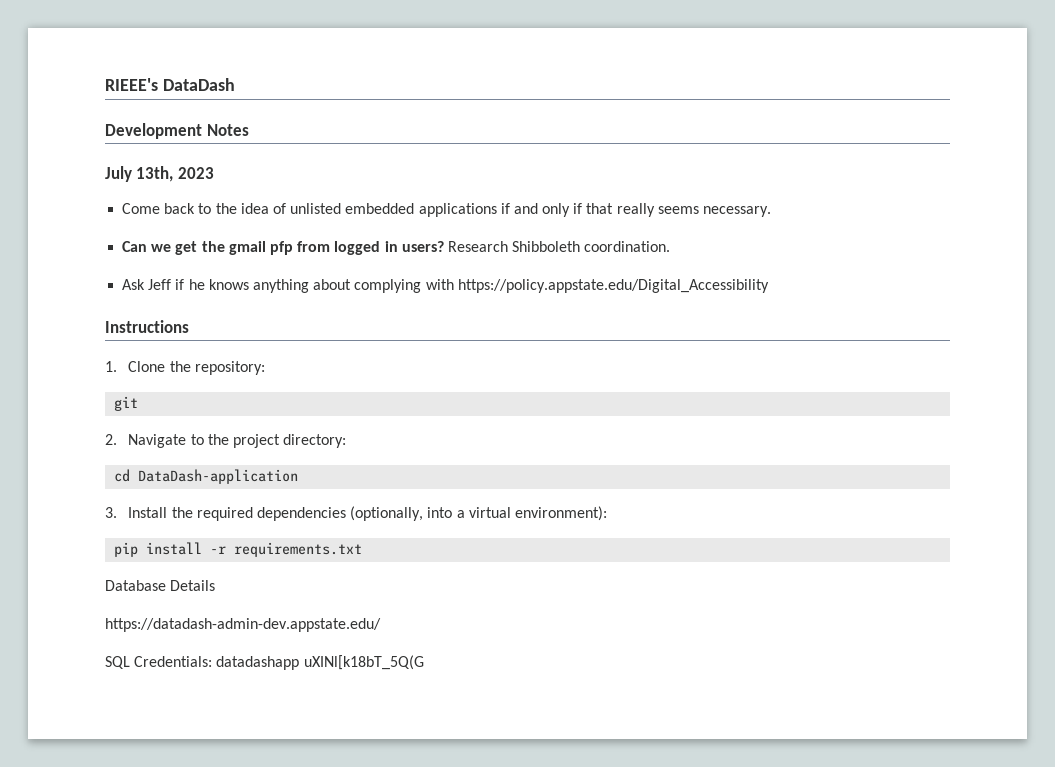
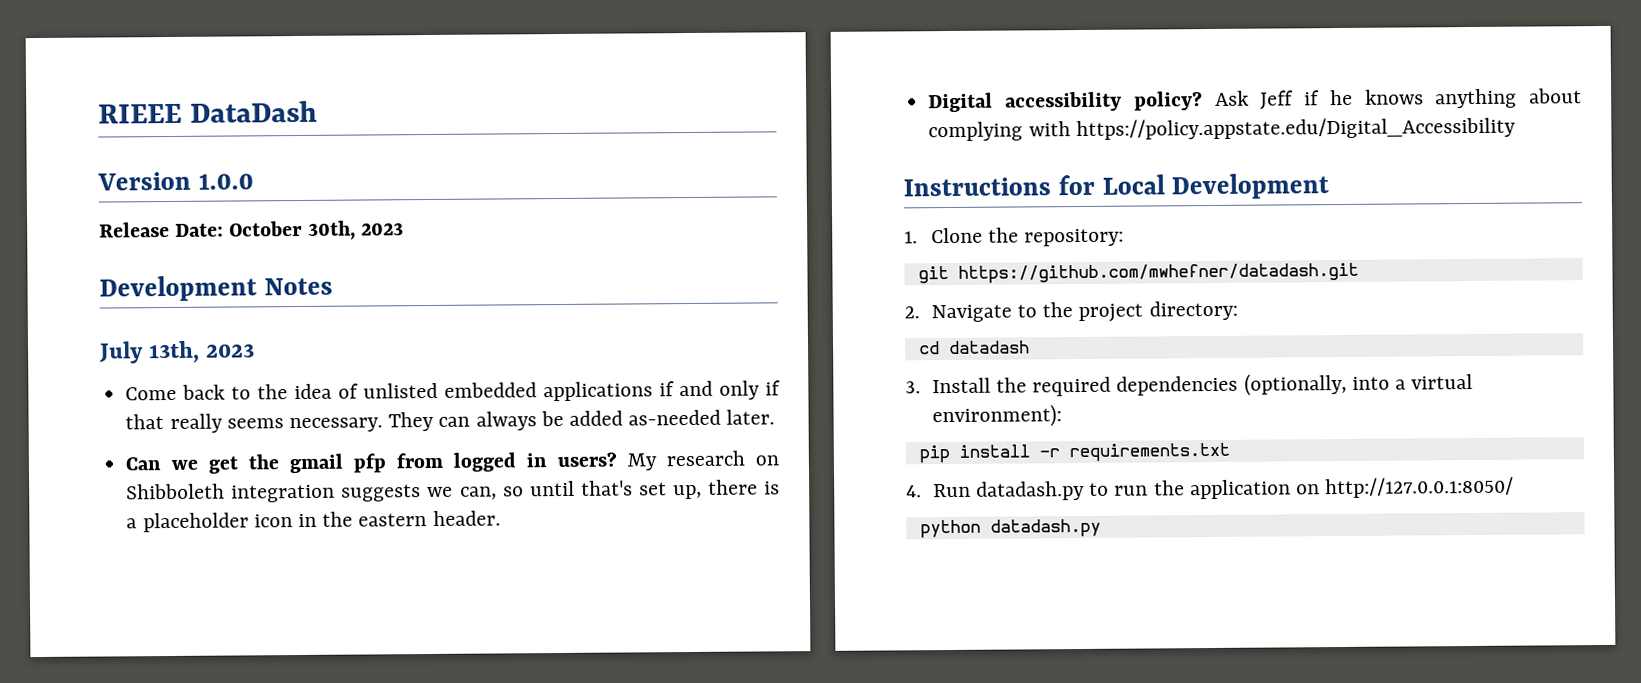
- RIEEE's DataDash
+ RIEEE DataDash
+ Version 1.0.0
+ Release Date: October 30th, 2023
+ They can always be added as-needed later.
- Research Shibboleth coordination.
- Ask Jeff if he knows anything about complying with https://policy.appstate.edu/Digital_Accessibility
+ My research on Shibboleth integration suggests we can, so until that's set up, there is a placeholder icon in the eastern header.
+ Digital accessibility policy? Ask Jeff if he knows anything about complying with https://policy.appstate.edu/Digital_Accessibility
- Instructions
+ Instructions for Local Development
- git
+ git https://github.com/mwhefner/datadash.git
- cd DataDash-application
+ cd datadash
- Database Details
- https://datadash-admin-dev.appstate.edu/
- SQL Credentials: datadashapp uXINl[k18bT_5Q(G
+ 4. Run datadash.py to run the application on http://127.0.0.1:8050/
+ python datadash.py

